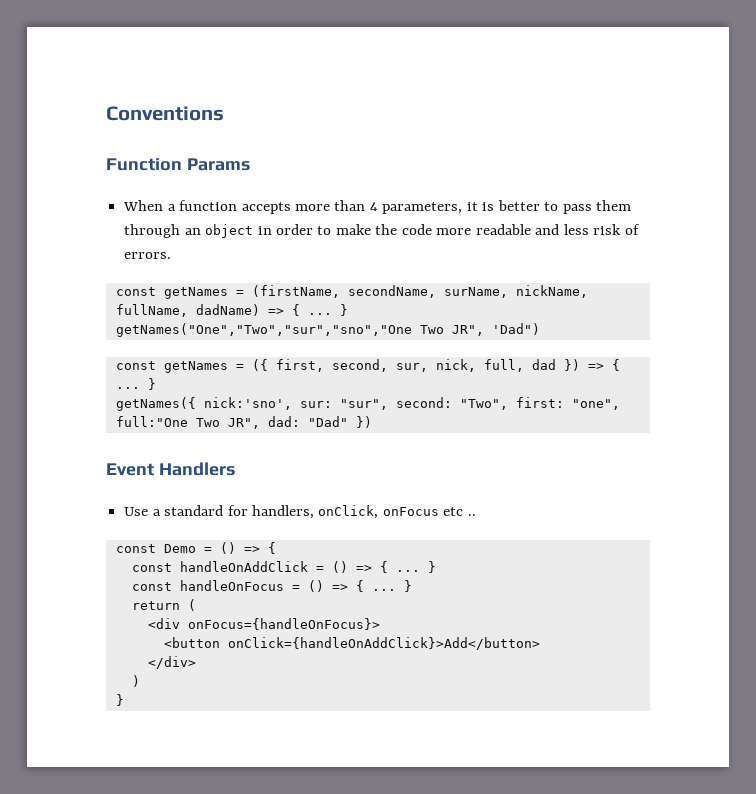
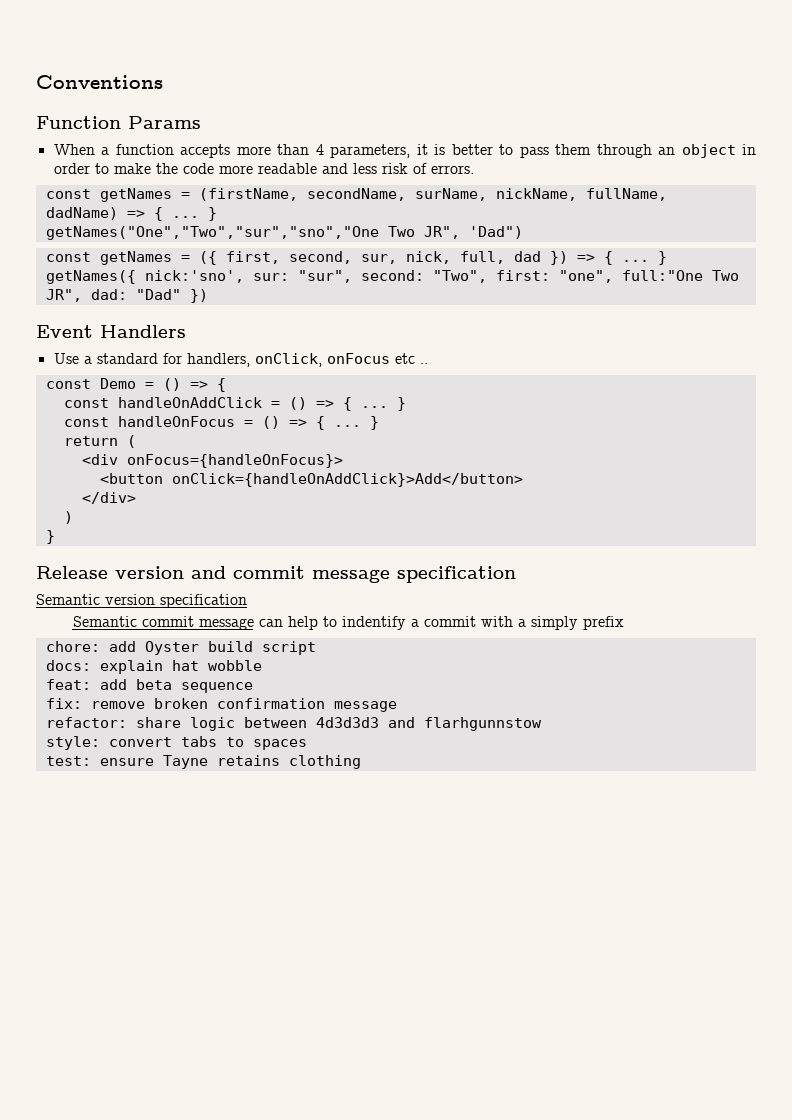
+ Release version and commit message specification
+ Semantic version specification
+ Semantic commit message can help to indentify a commit with a simply prefix
+ chore: add Oyster build script
+ docs: explain hat wobble
+ feat: add beta sequence
+ fix: remove broken confirmation message
+ refactor: share logic between 4d3d3d3 and flarhgunnstow
+ style: convert tabs to spaces
+ test: ensure Tayne retains clothing

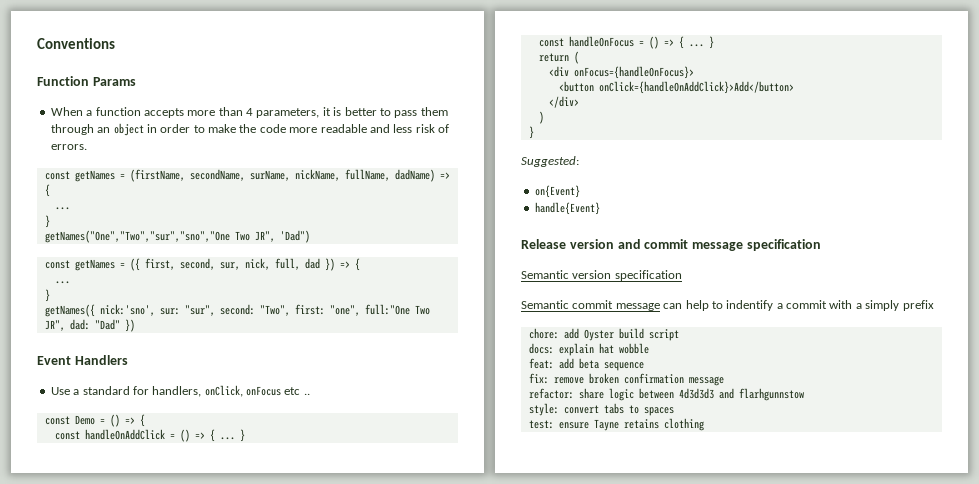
- const getNames = (firstName, secondName, surName, nickName, fullName, dadName) => { ... }
+ const getNames = (firstName, secondName, surName, nickName, fullName, dadName) => {
+ ...
+ }
- const getNames = ({ first, second, sur, nick, full, dad }) => { ... }
+ const getNames = ({ first, second, sur, nick, full, dad }) => {
+ ...
+ }
+ Suggested:
+ on{Event}
+ handle{Event}

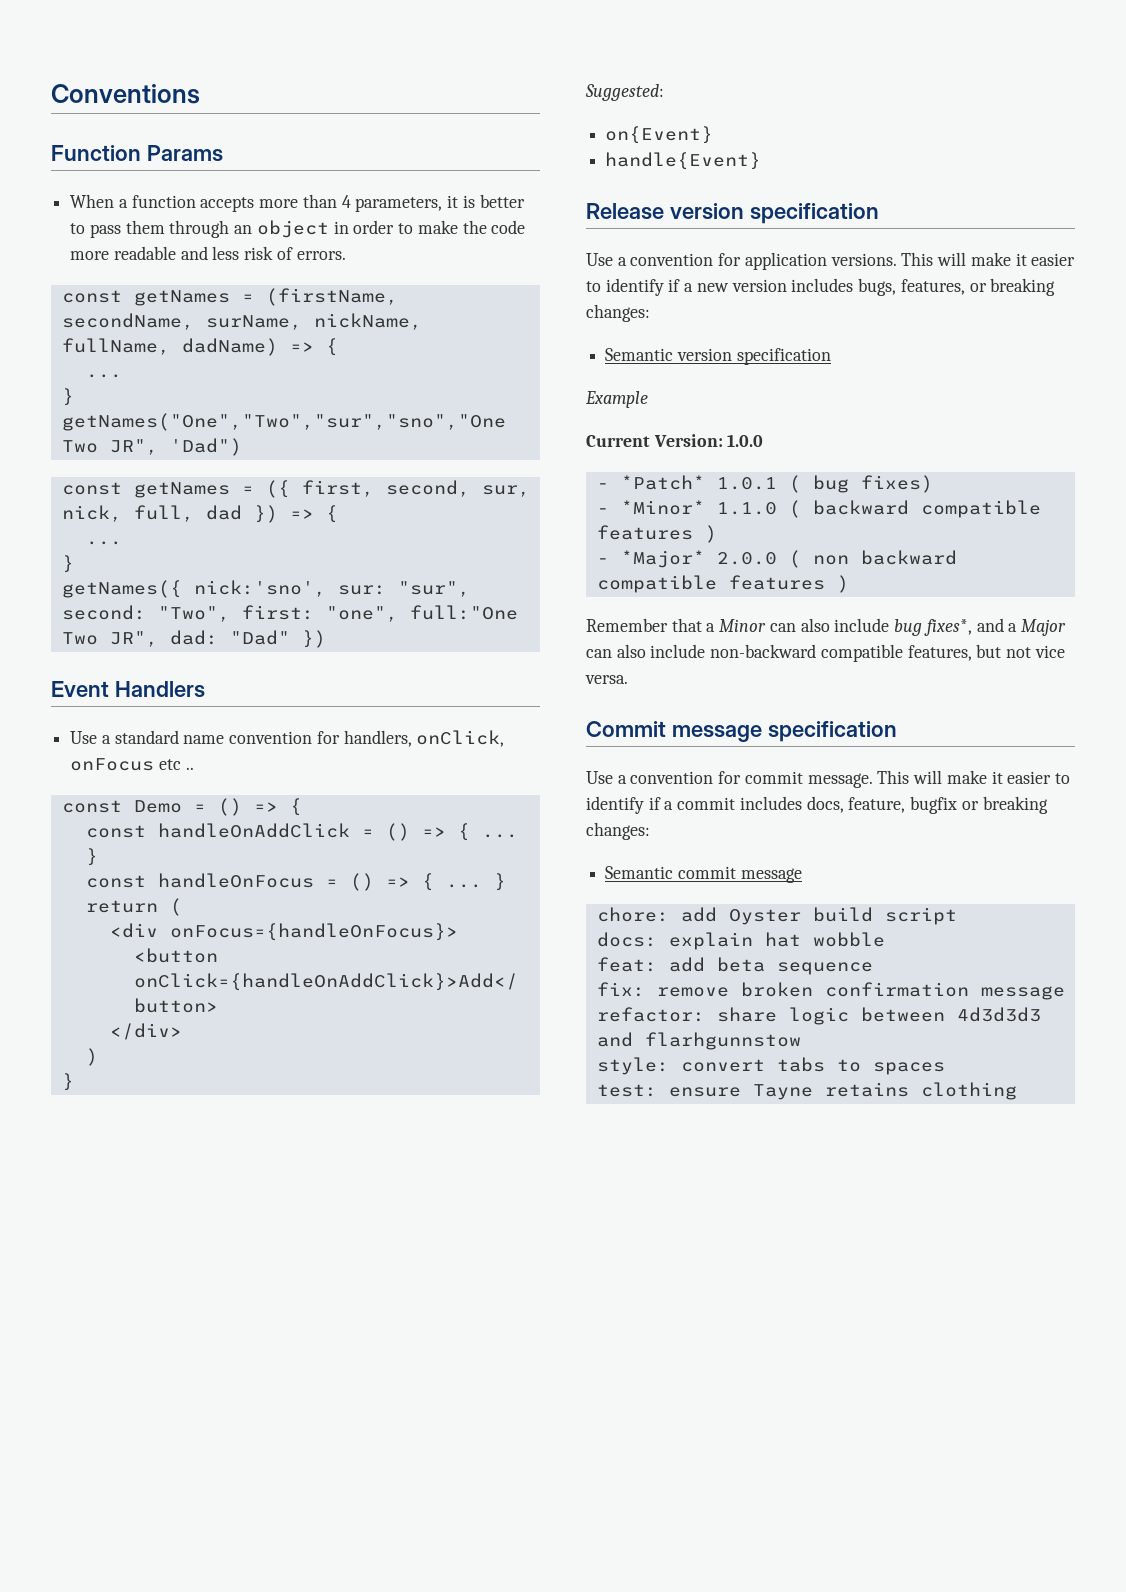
- Use a standard for handlers, onClick, onFocus etc ..
+ Use a standard name convention for handlers, onClick, onFocus etc ..
- Release version and commit message specification
+ Release version specification
+ Use a convention for application versions. This will make it easier to identify if a new version includes bugs, features, or breaking changes:
  Semantic version specification
- Semantic commit message can help to indentify a commit with a simply prefix
+ Example
+ Current Version: 1.0.0
+ - *Patch* 1.0.1 ( bug fixes)
+ - *Minor* 1.1.0 ( backward compatible features )
+ - *Major* 2.0.0 ( non backward compatible features )
+ Remember that a Minor can also include bug fixes*, and a Major can also include non-backward compatible features, but not vice versa.
+ Commit message specification
+ Use a convention for commit message. This will make it easier to identify if a commit includes docs, feature, bugfix or breaking changes:
+ Semantic commit message

